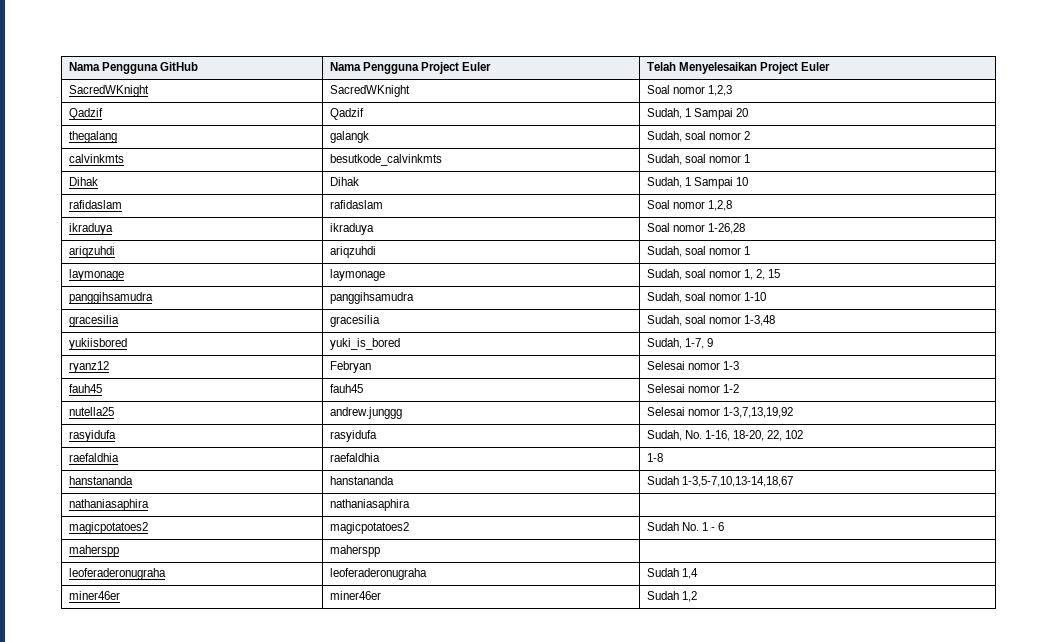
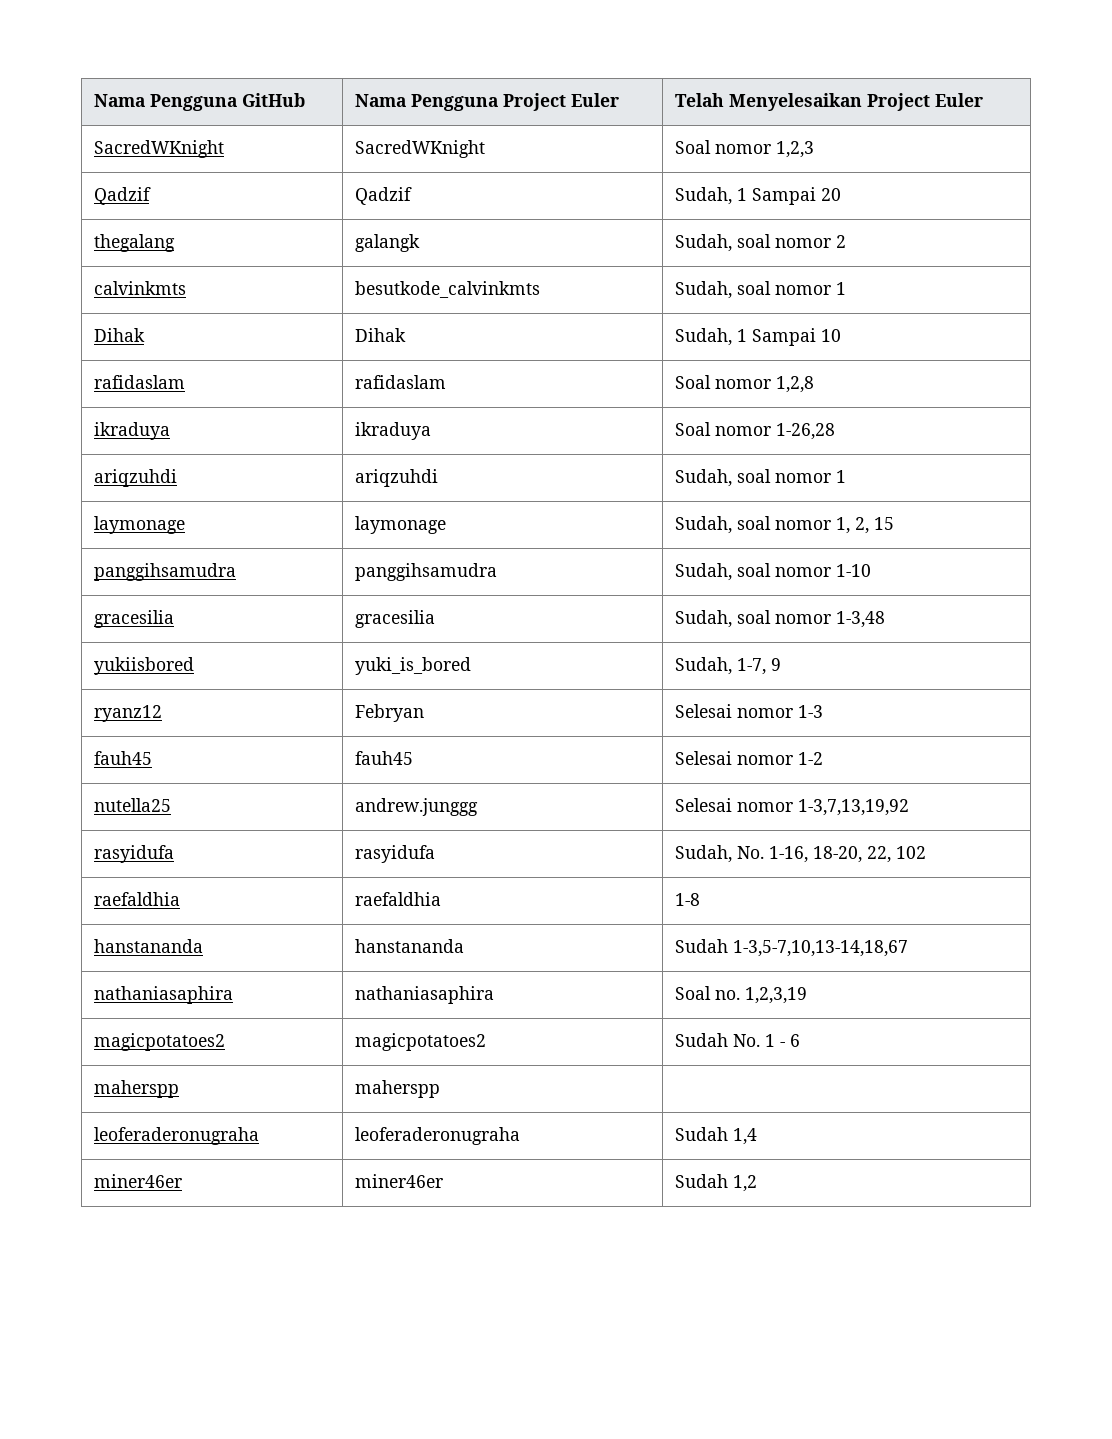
- nathaniasaphira | nathaniasaphira |
+ nathaniasaphira | nathaniasaphira | Soal no. 1,2,3,19

